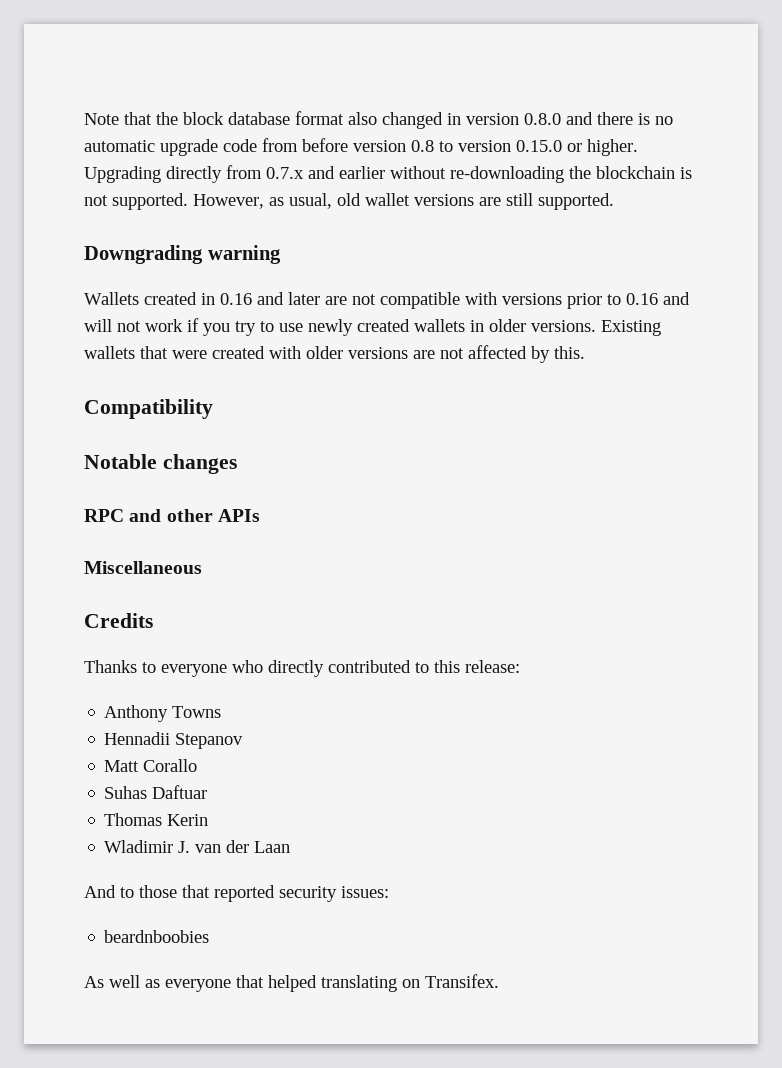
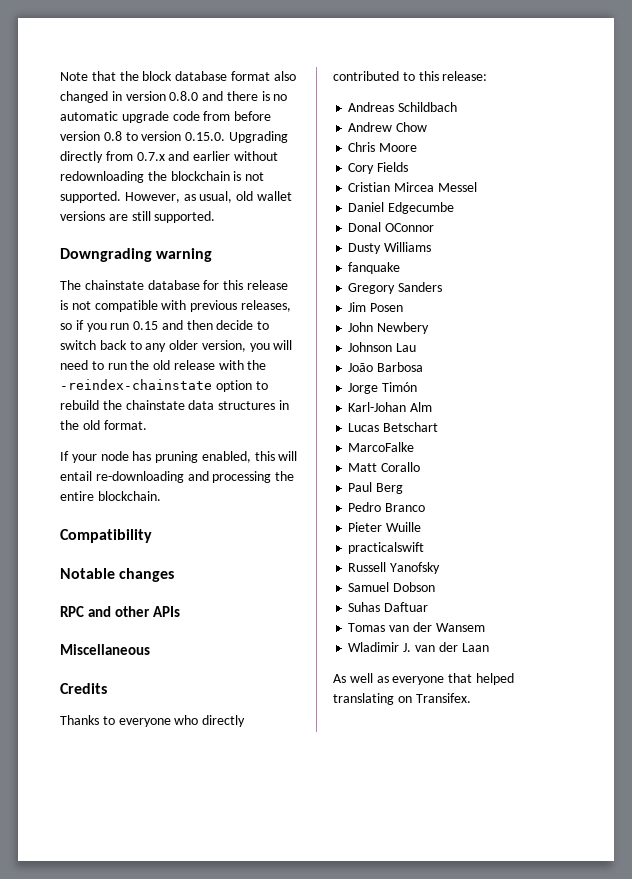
- Note that the block database format also changed in version 0.8.0 and there is no automatic upgrade code from before version 0.8 to version 0.15.0 or higher. Upgrading directly from 0.7.x and earlier without re-downloading the blockchain is not supported.
+ Note that the block database format also changed in version 0.8.0 and there is no automatic upgrade code from before version 0.8 to version 0.15.0. Upgrading directly from 0.7.x and earlier without redownloading the blockchain is not supported.
- Wallets created in 0.16 and later are not compatible with versions prior to 0.16 and will not work if you try to use newly created wallets in older versions. Existing wallets that were created with older versions are not affected by this.
+ The chainstate database for this release is not compatible with previous releases, so if you run 0.15 and then decide to switch back to any older version, you will need to run the old release with the -reindex-chainstate option to rebuild the chainstate data structures in the old format.
+ If your node has pruning enabled, this will entail re-downloading and processing the entire blockchain.
- Anthony Towns
- Hennadii Stepanov
+ Andreas Schildbach
+ Andrew Chow
+ Chris Moore
+ Cory Fields
+ Cristian Mircea Messel
+ Daniel Edgecumbe
+ Donal OConnor
+ Dusty Williams
+ fanquake
+ Gregory Sanders
+ Jim Posen
+ John Newbery
+ Johnson Lau
+ João Barbosa
+ Jorge Timón
+ Karl-Johan Alm
+ Lucas Betschart
+ MarcoFalke
  Matt Corallo
+ Paul Berg
+ Pedro Branco
+ Pieter Wuille
+ practicalswift
+ Russell Yanofsky
+ Samuel Dobson
  Suhas Daftuar
- Thomas Kerin
+ Tomas van der Wansem
- And to those that reported security issues:
- beardnboobies

